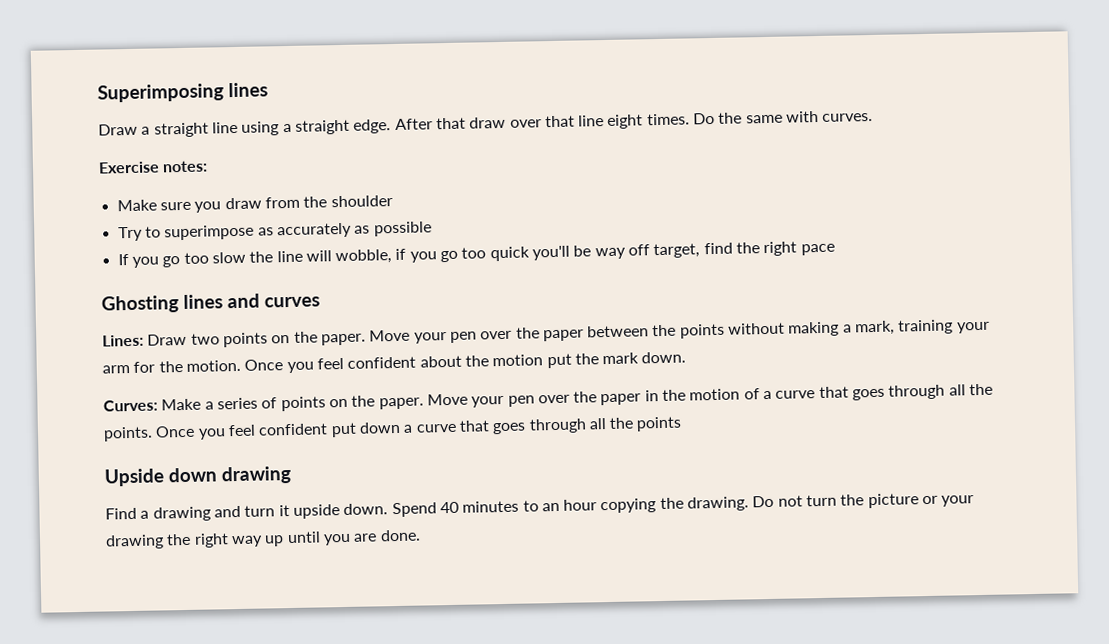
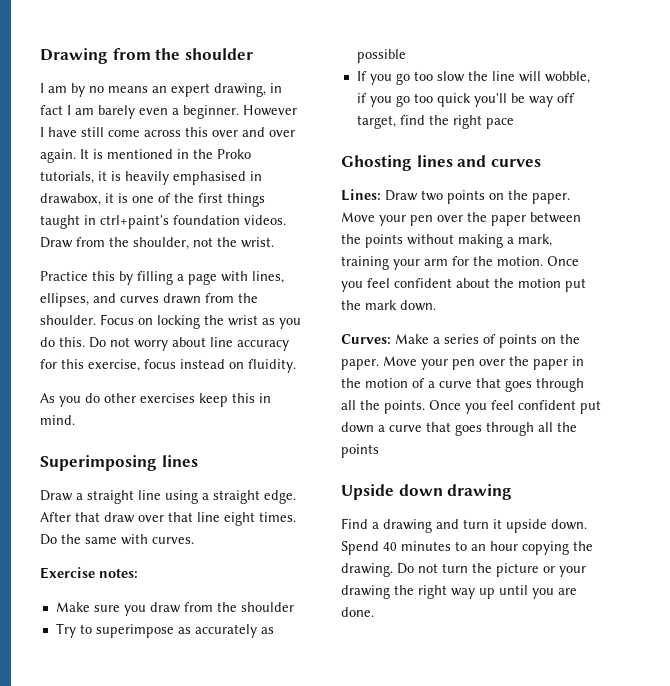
+ Drawing from the shoulder
+ I am by no means an expert drawing, in fact I am barely even a beginner. However I have still come across this over and over again. It is mentioned in the Proko tutorials, it is heavily emphasised in drawabox, it is one of the first things taught in ctrl+paint's foundation videos. Draw from the shoulder, not the wrist.
+ Practice this by filling a page with lines, ellipses, and curves drawn from the shoulder. Focus on locking the wrist as you do this. Do not worry about line accuracy for this exercise, focus instead on fluidity.
+ As you do other exercises keep this in mind.

